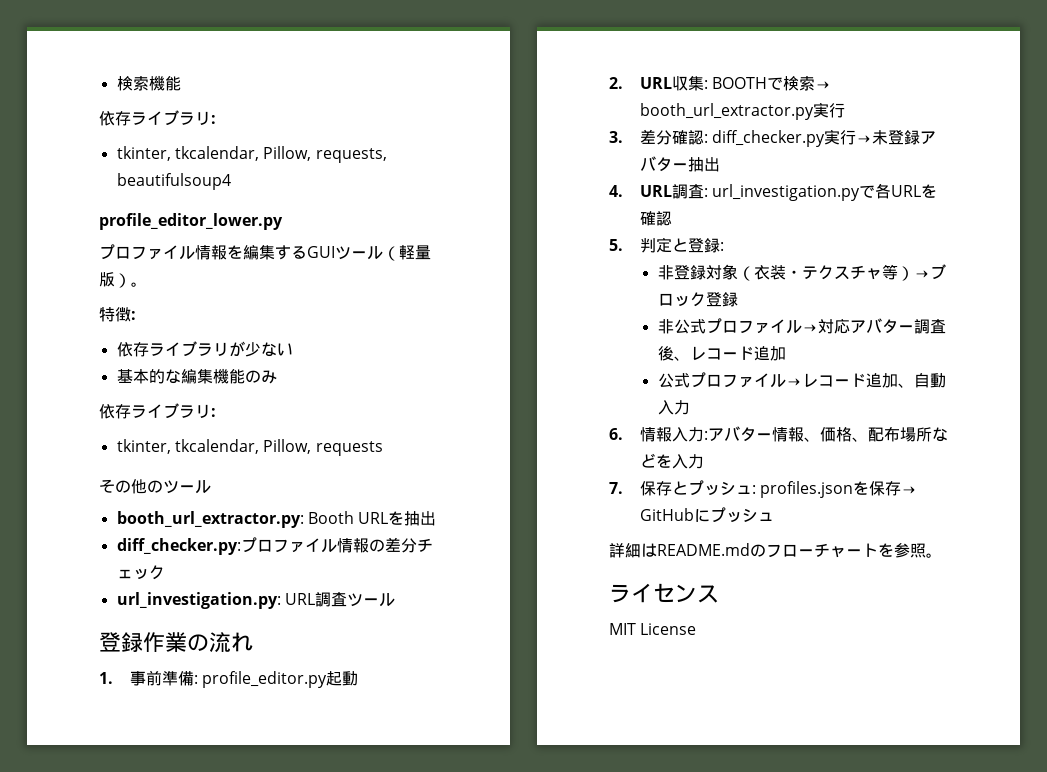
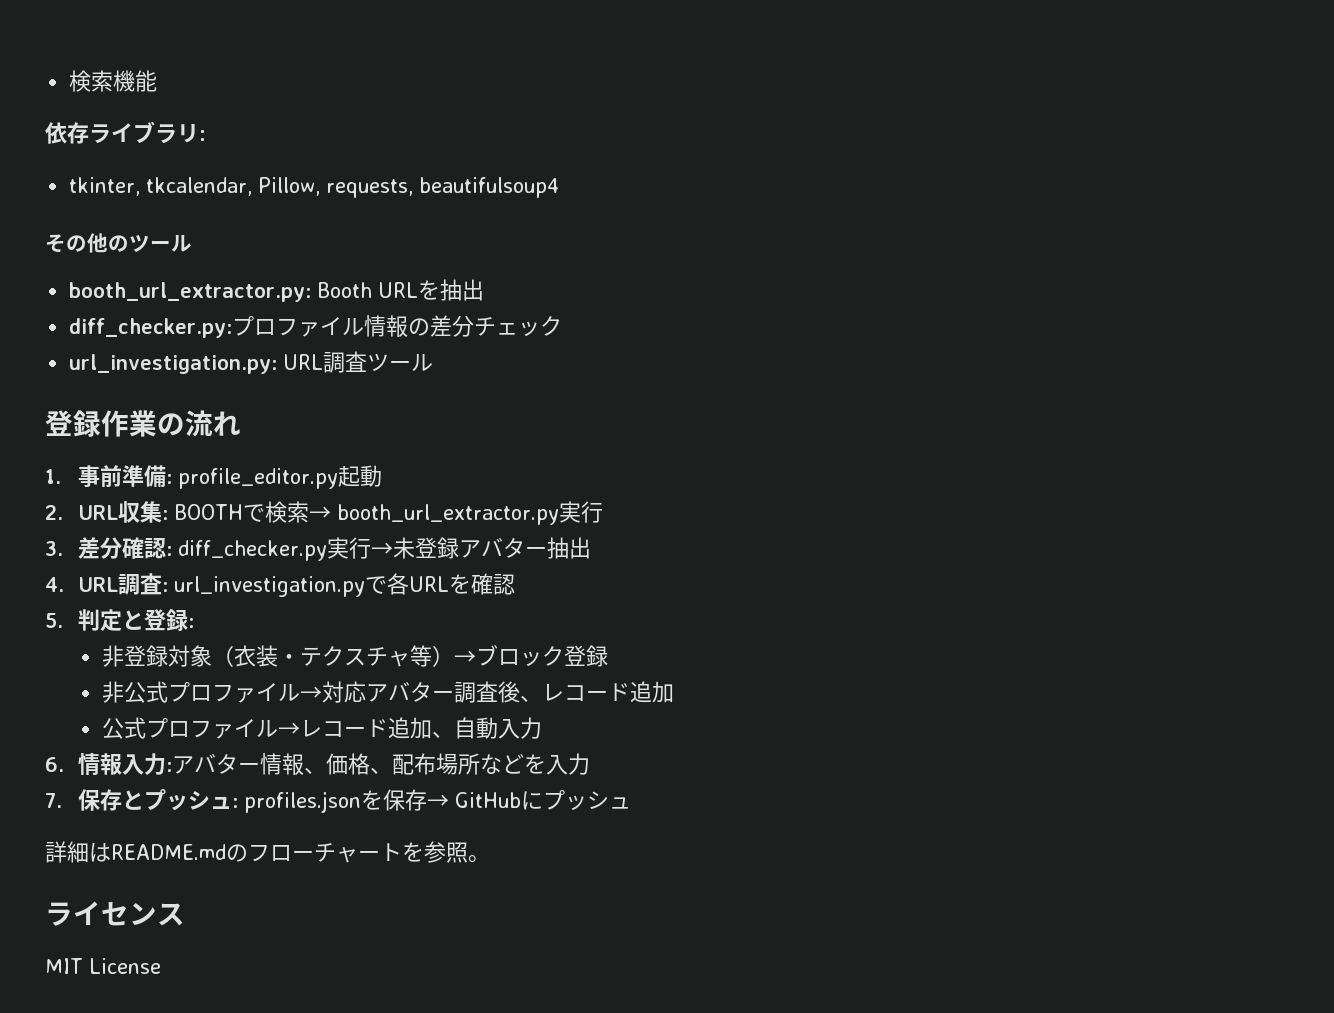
- profile_editor_lower.py
- プロファイル情報を編集するGUIツール（軽量版）。
- 特徴:
- 依存ライブラリが少ない
- 基本的な編集機能のみ
- 依存ライブラリ:
- tkinter, tkcalendar, Pillow, requests

